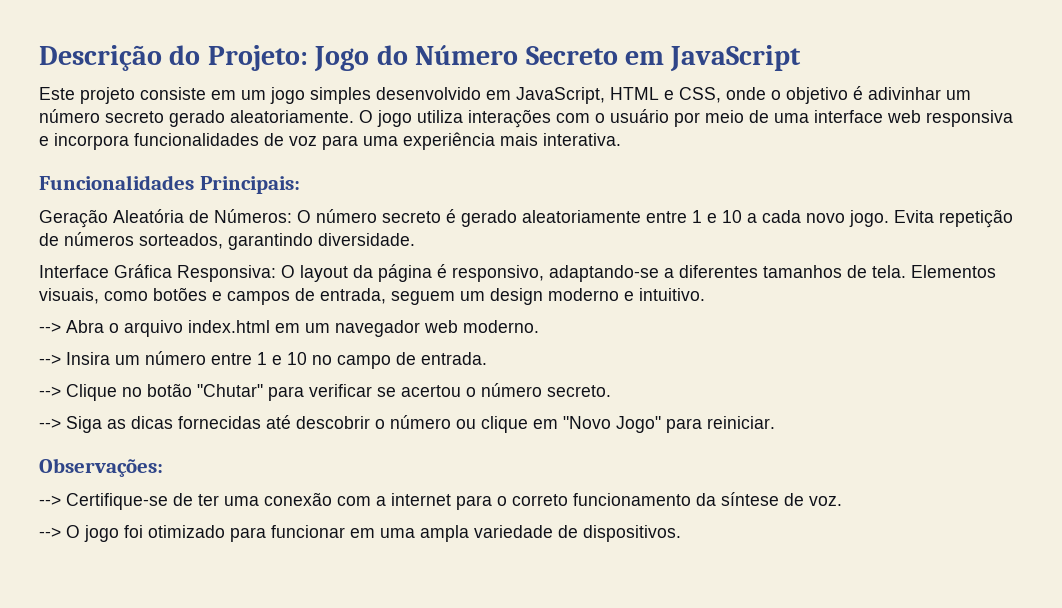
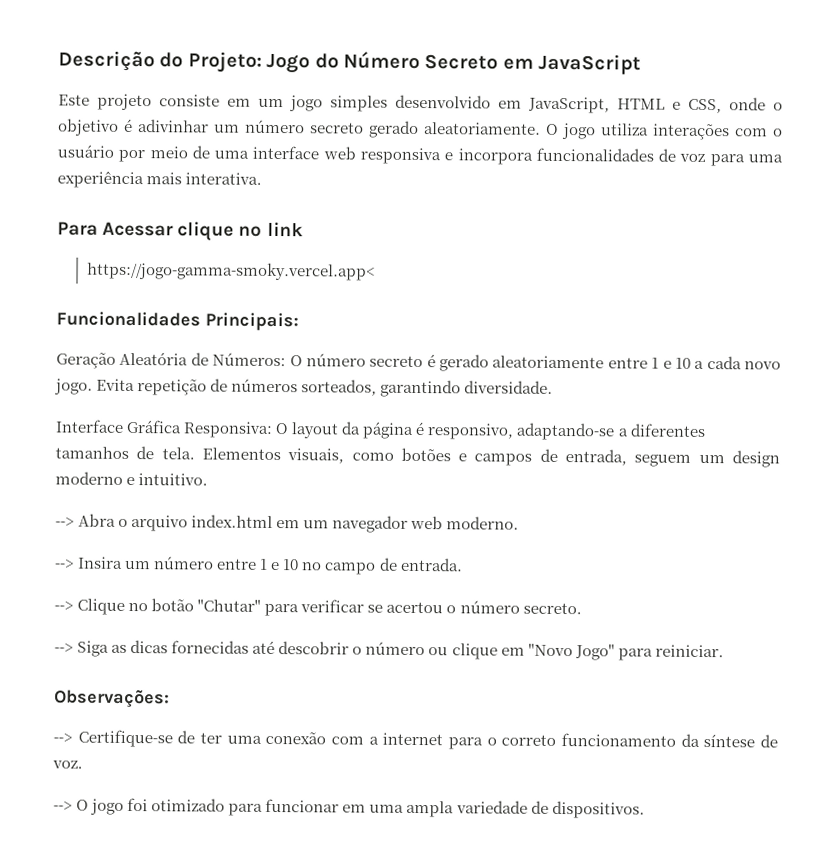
+ Para Acessar clique no link
+ https://jogo-gamma-smoky.vercel.app<

